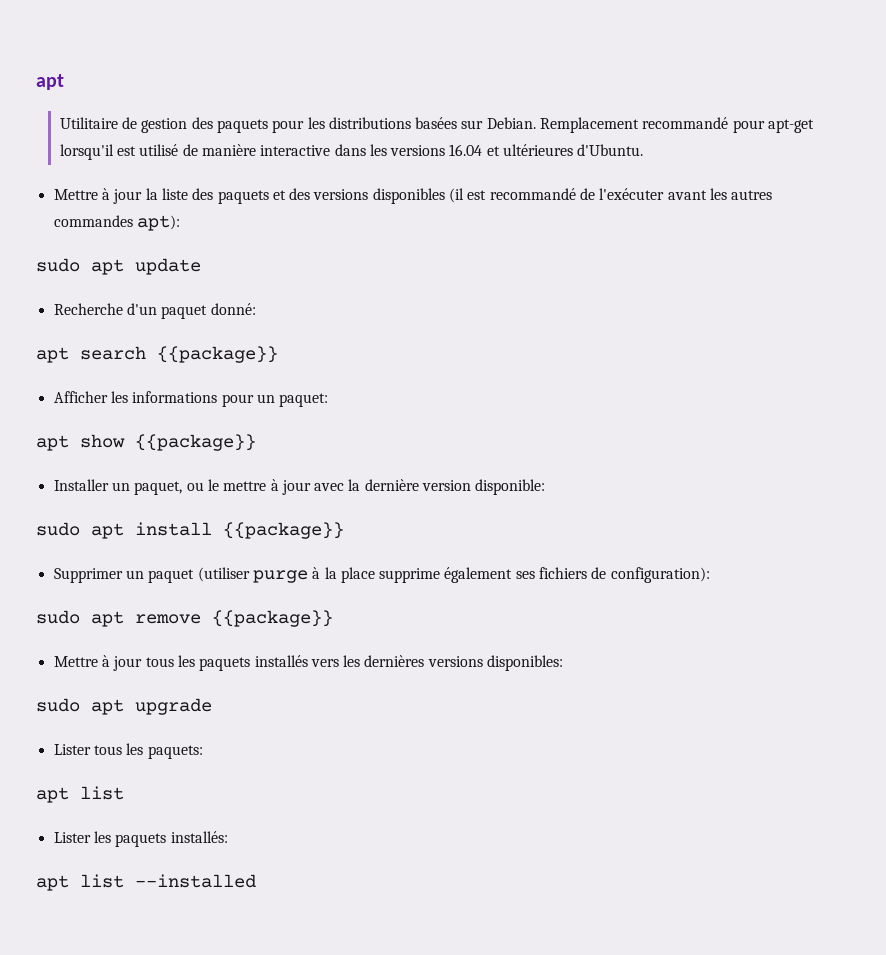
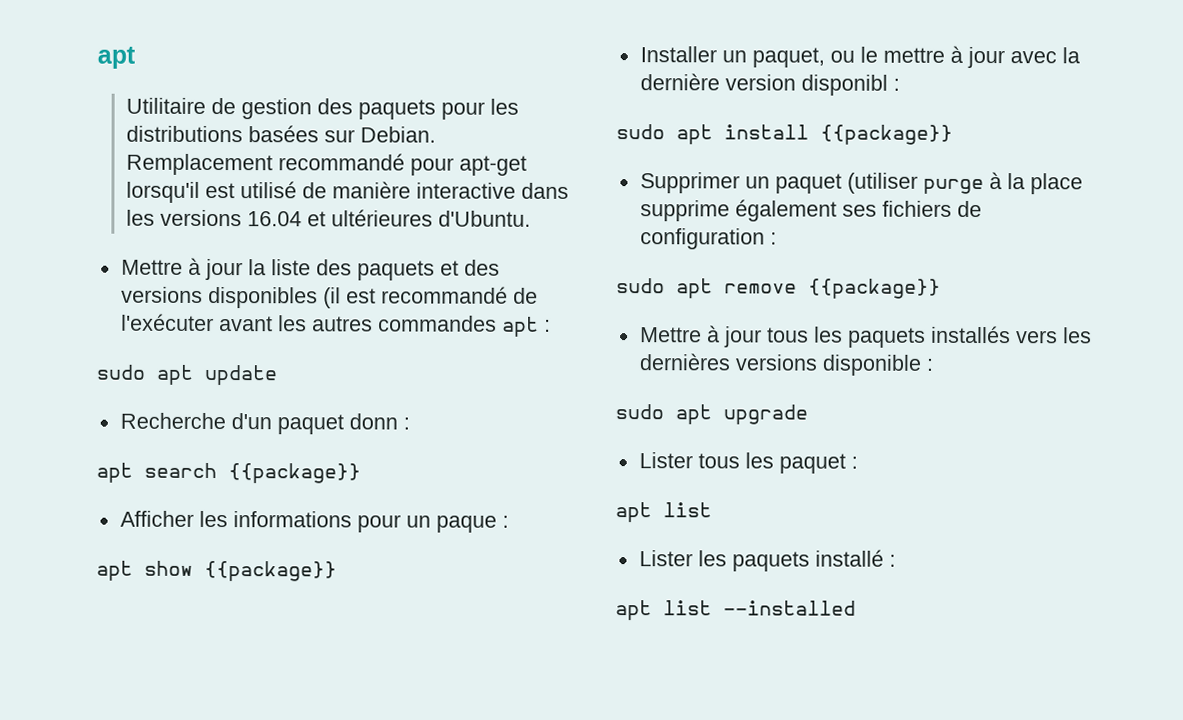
- Mettre à jour la liste des paquets et des versions disponibles (il est recommandé de l'exécuter avant les autres commandes apt):
+ Mettre à jour la liste des paquets et des versions disponibles (il est recommandé de l'exécuter avant les autres commandes apt :
- Recherche d'un paquet donné:
+ Recherche d'un paquet donn :
- Afficher les informations pour un paquet:
+ Afficher les informations pour un paque :
- Installer un paquet, ou le mettre à jour avec la dernière version disponible:
+ Installer un paquet, ou le mettre à jour avec la dernière version disponibl :
- Supprimer un paquet (utiliser purge à la place supprime également ses fichiers de configuration):
+ Supprimer un paquet (utiliser purge à la place supprime également ses fichiers de configuration :
- Mettre à jour tous les paquets installés vers les dernières versions disponibles:
+ Mettre à jour tous les paquets installés vers les dernières versions disponible :
- Lister tous les paquets:
+ Lister tous les paquet :
- Lister les paquets installés:
+ Lister les paquets installé :

